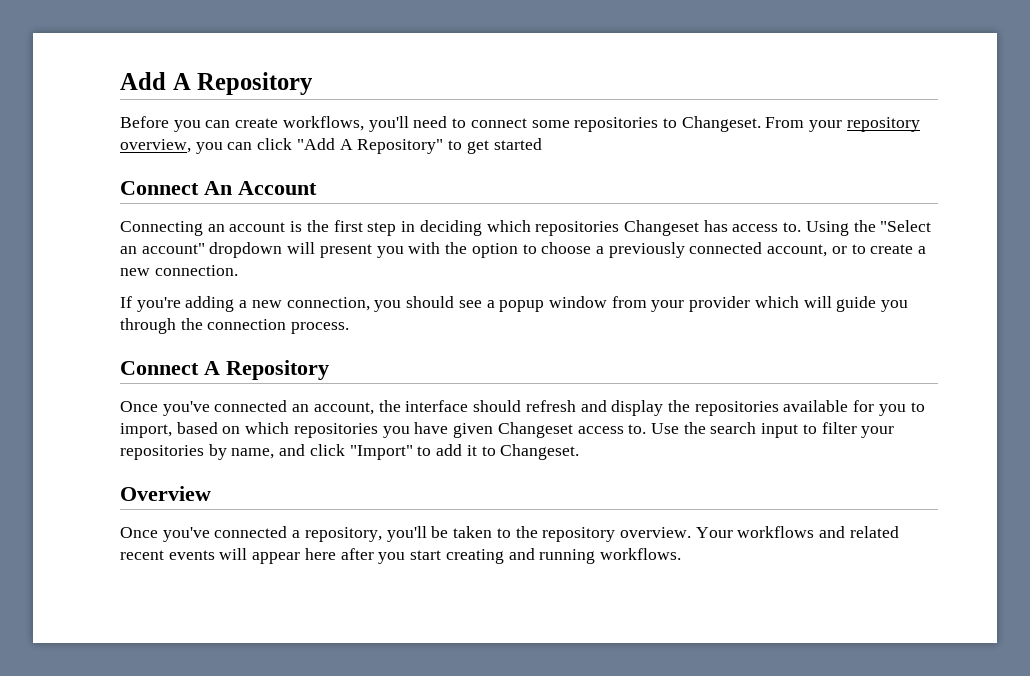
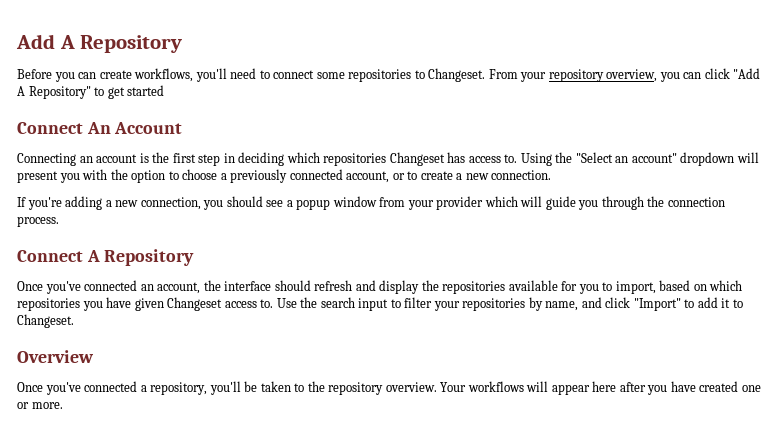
- Your workflows and related recent events will appear here after you start creating and running workflows.
+ Your workflows will appear here after you have created one or more.

